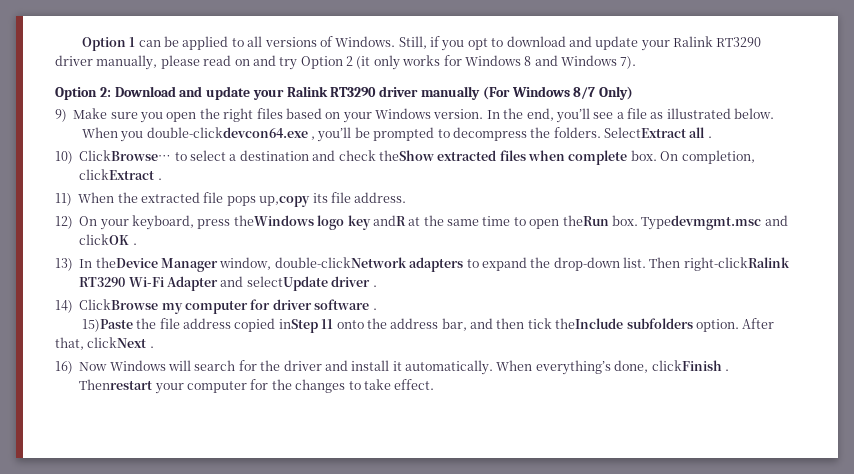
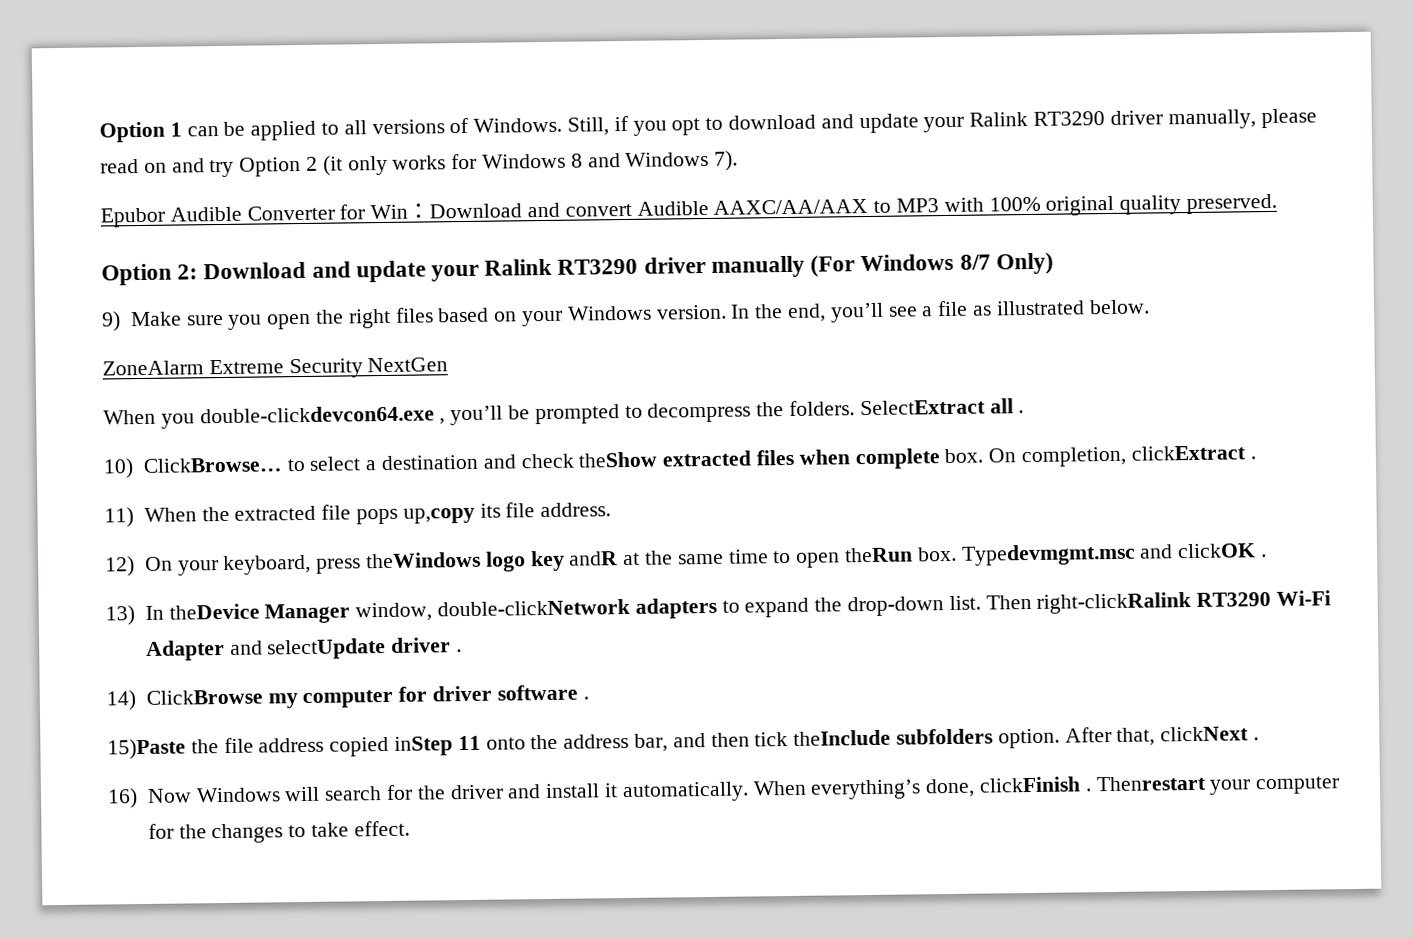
+ Epubor Audible Converter for Win：Download and convert Audible AAXC/AA/AAX to MP3 with 100% original quality preserved.
+ ZoneAlarm Extreme Security NextGen

